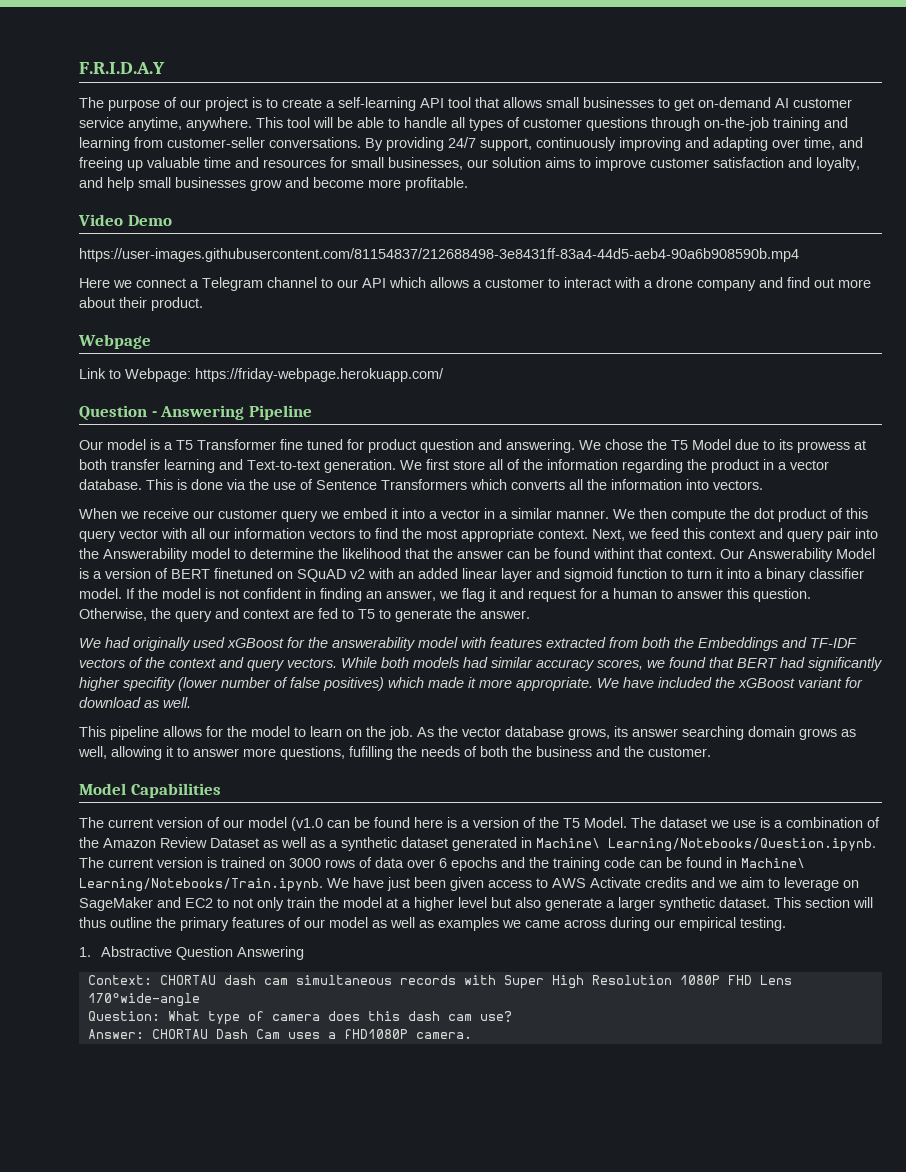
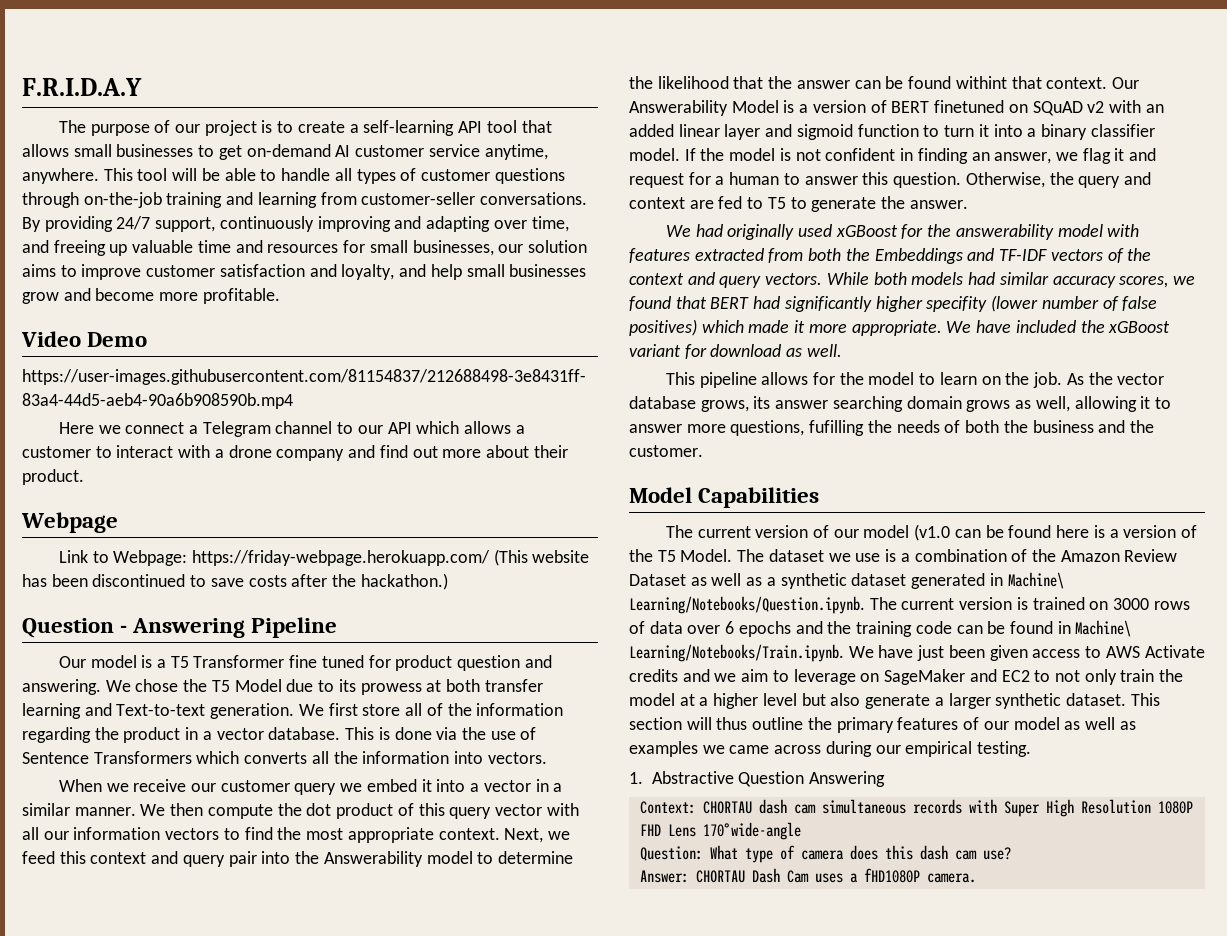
- Link to Webpage: https://friday-webpage.herokuapp.com/
+ Link to Webpage: https://friday-webpage.herokuapp.com/ (This website has been discontinued to save costs after the hackathon.)

